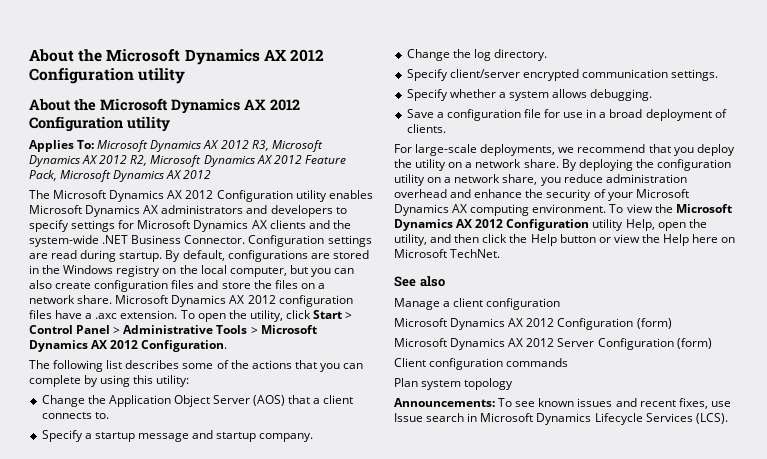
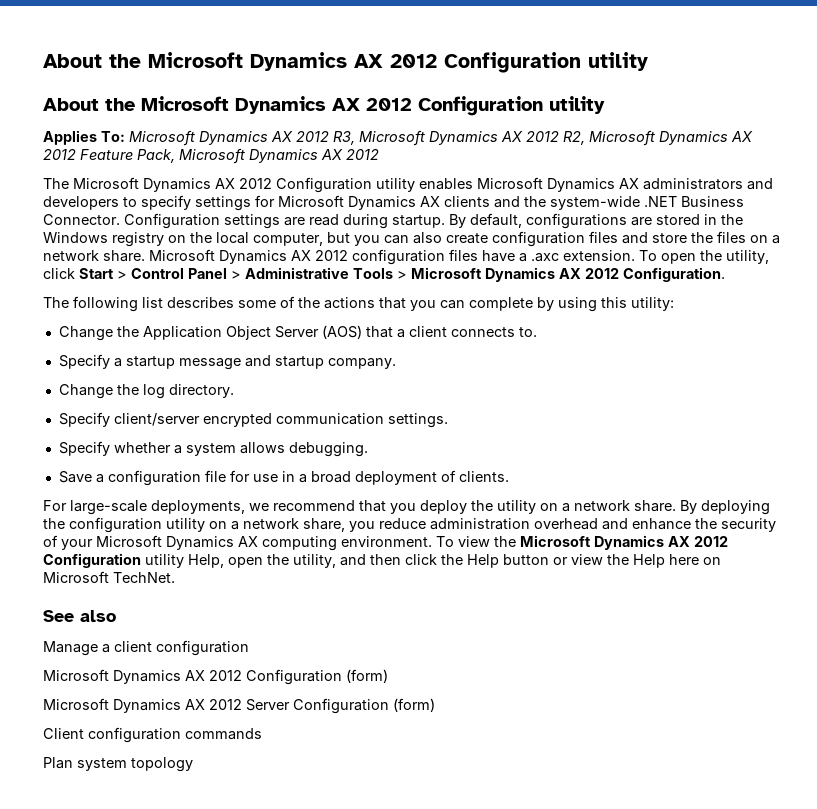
- Announcements: To see known issues and recent fixes, use Issue search in Microsoft Dynamics Lifecycle Services (LCS).

